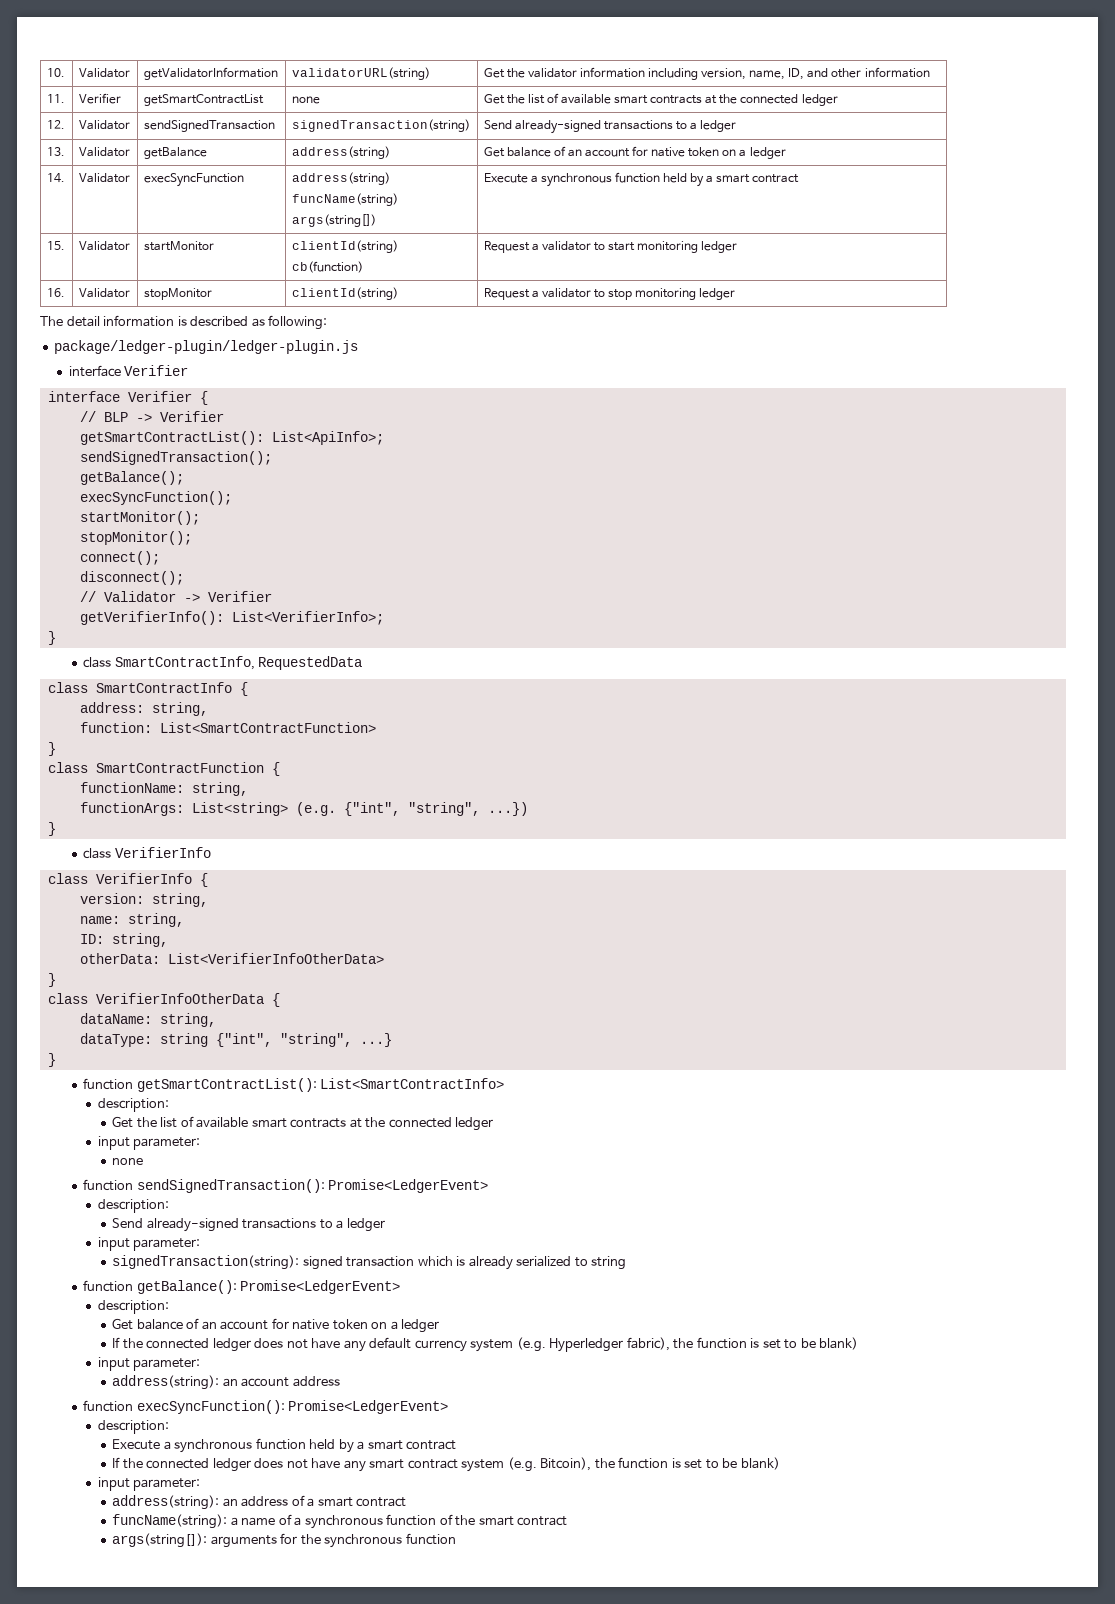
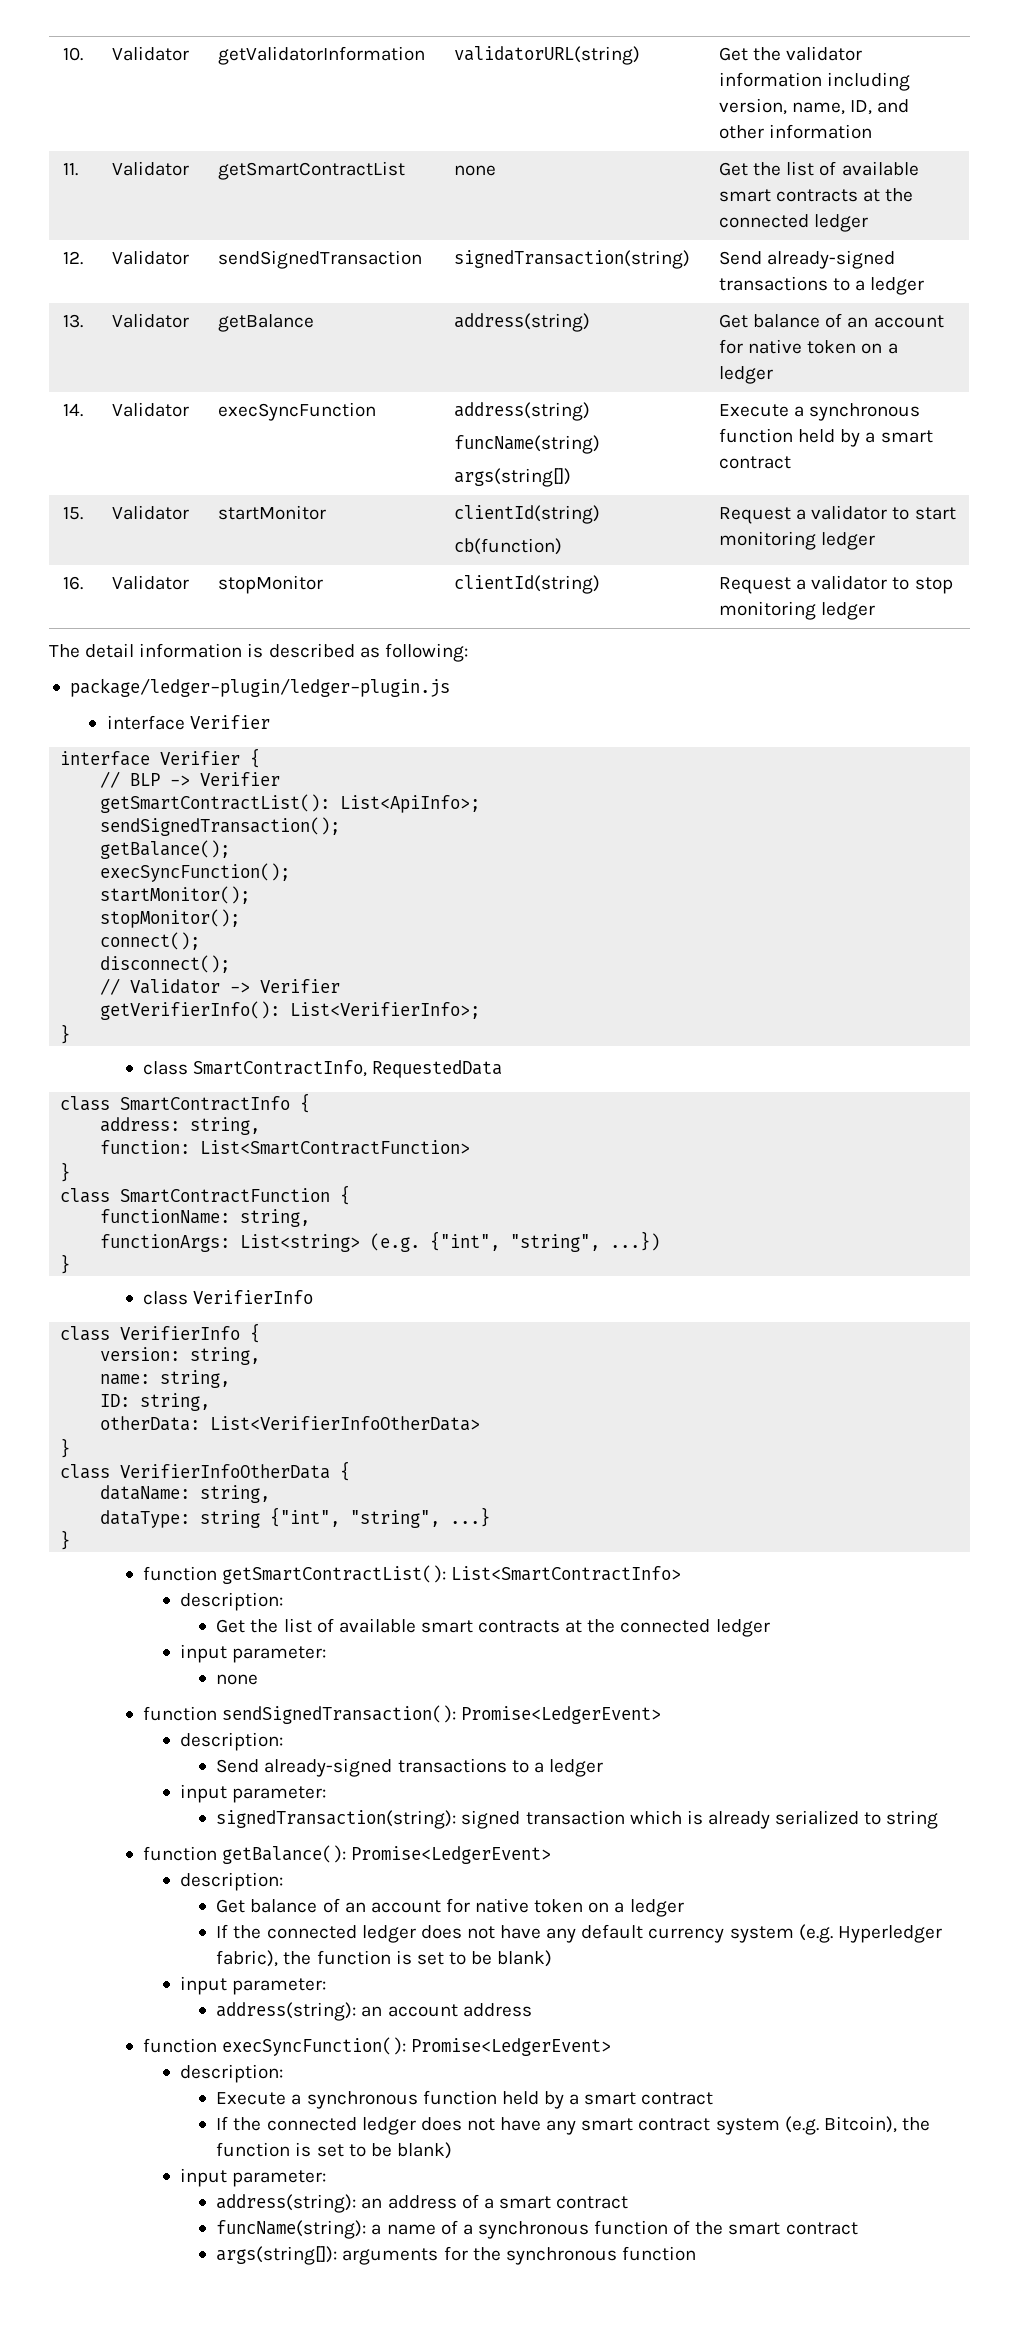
- 11. | Verifier | getSmartContractList | none | Get the list of available smart contracts at the connected ledger
+ 11. | Validator | getSmartContractList | none | Get the list of available smart contracts at the connected ledger

